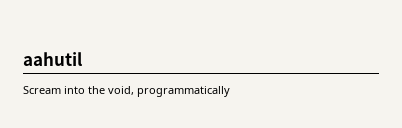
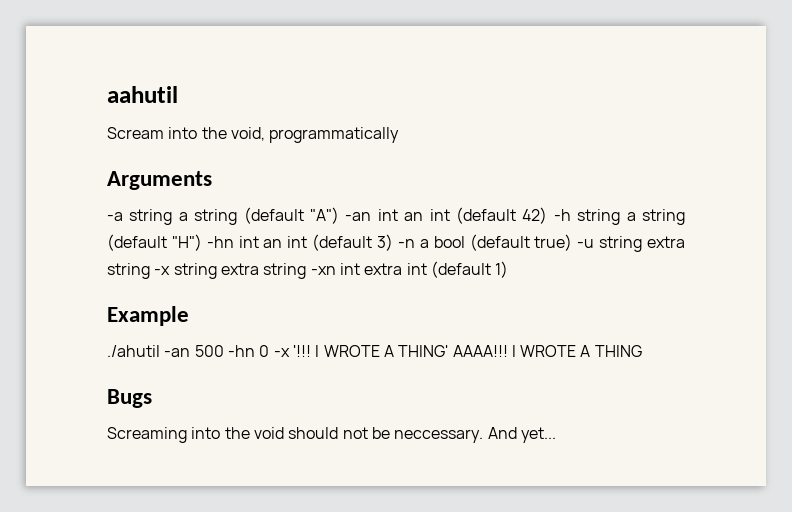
+ Arguments
+ -a string a string (default "A") -an int an int (default 42) -h string a string (default "H") -hn int an int (default 3) -n a bool (default true) -u string extra string -x string extra string -xn int extra int (default 1)
+ Example
+ ./ahutil -an 500 -hn 0 -x '!!! I WROTE A THING' AAAA!!! I WROTE A THING
+ Bugs
+ Screaming into the void should not be neccessary. And yet...

